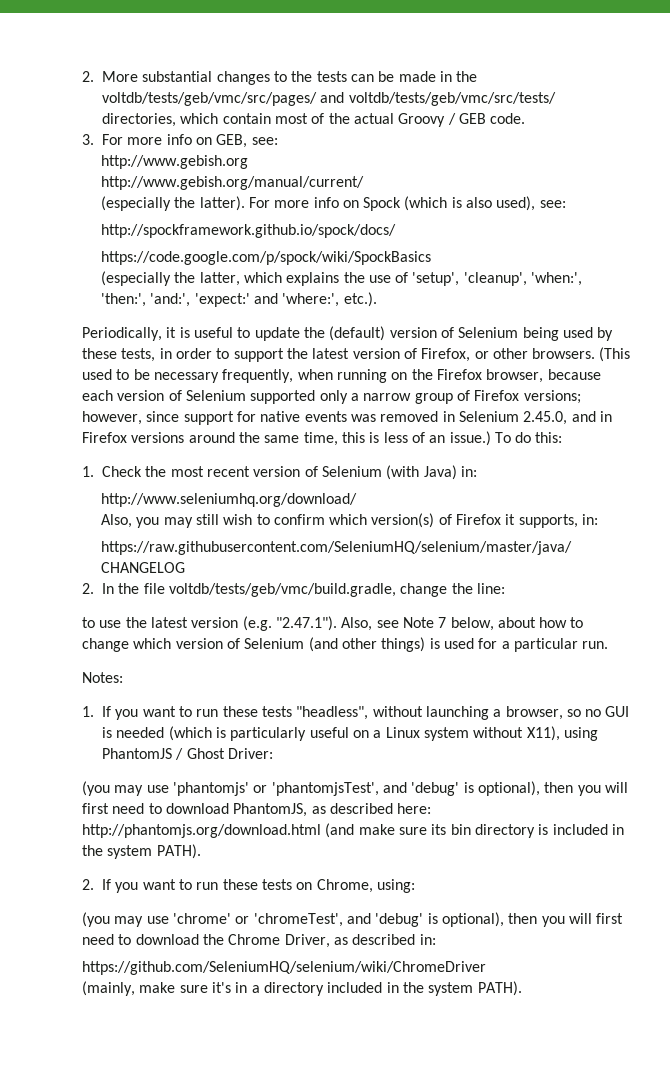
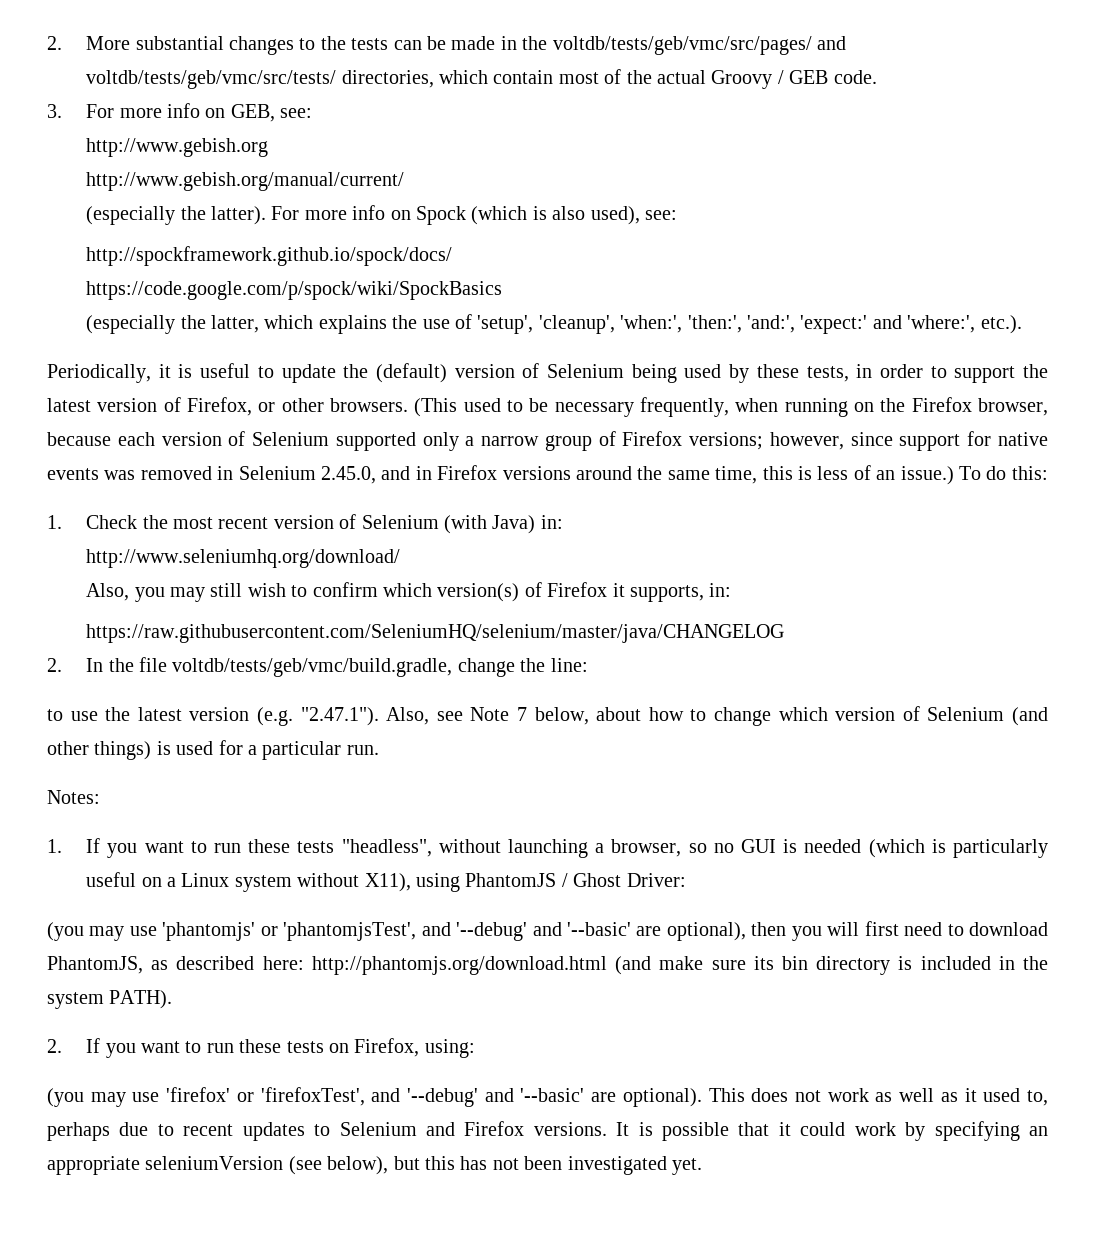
- (you may use 'phantomjs' or 'phantomjsTest', and 'debug' is optional), then you will first need to download PhantomJS, as described here: http://phantomjs.org/download.html (and make sure its bin directory is included in the system PATH).
+ (you may use 'phantomjs' or 'phantomjsTest', and '--debug' and '--basic' are optional), then you will first need to download PhantomJS, as described here: http://phantomjs.org/download.html (and make sure its bin directory is included in the system PATH).
- 2. If you want to run these tests on Chrome, using:
+ 2. If you want to run these tests on Firefox, using:
- (you may use 'chrome' or 'chromeTest', and 'debug' is optional), then you will first need to download the Chrome Driver, as described in:
- https://github.com/SeleniumHQ/selenium/wiki/ChromeDriver
- (mainly, make sure it's in a directory included in the system PATH).
+ (you may use 'firefox' or 'firefoxTest', and '--debug' and '--basic' are optional). This does not work as well as it used to, perhaps due to recent updates to Selenium and Firefox versions. It is possible that it could work by specifying an appropriate seleniumVersion (see below), but this has not been investigated yet.

